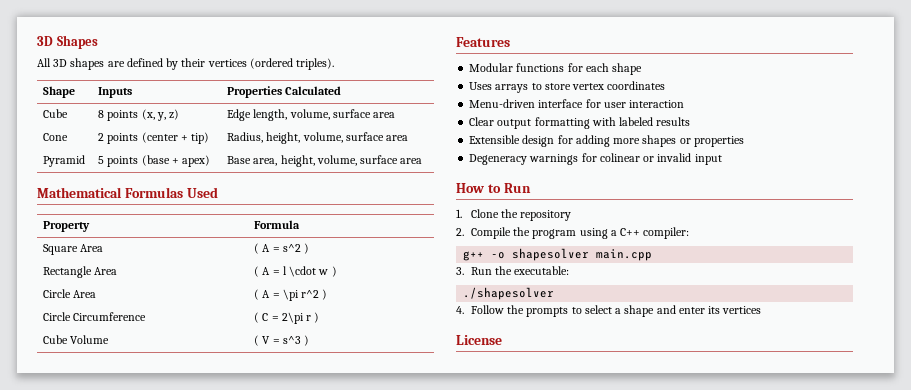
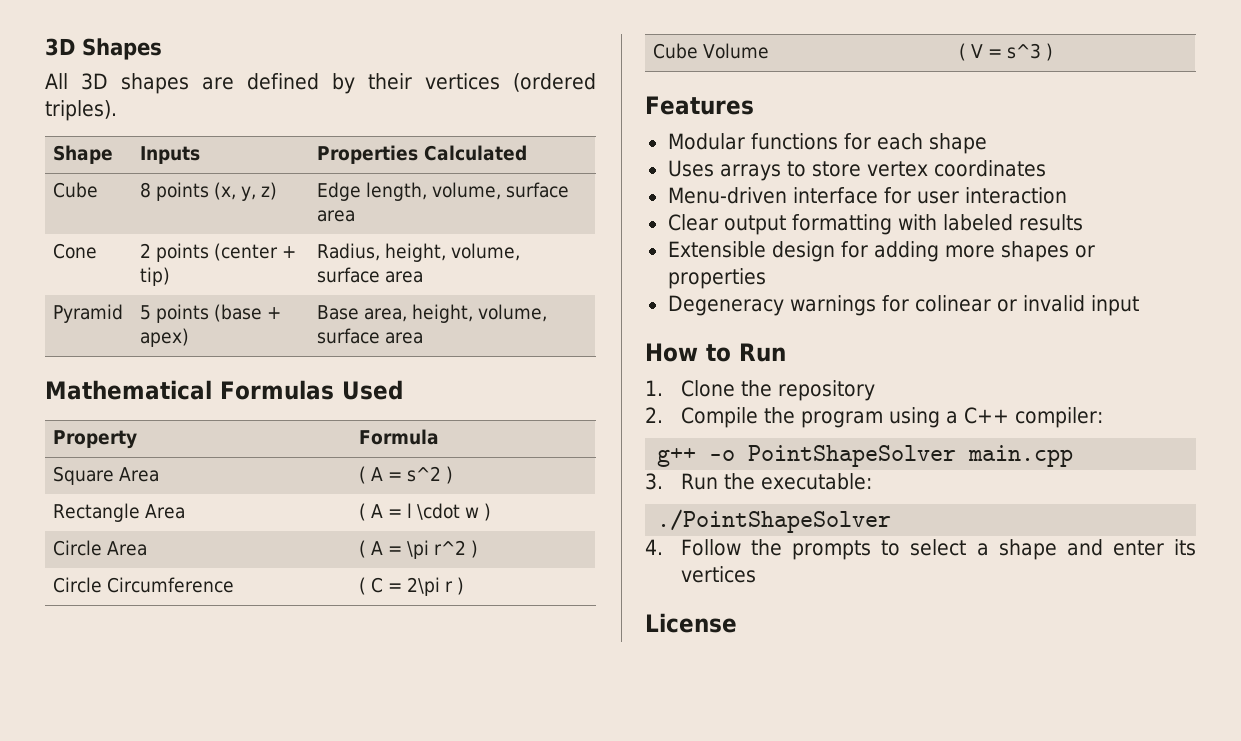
- g++ -o shapesolver main.cpp
+ g++ -o PointShapeSolver main.cpp
- ./shapesolver
+ ./PointShapeSolver

